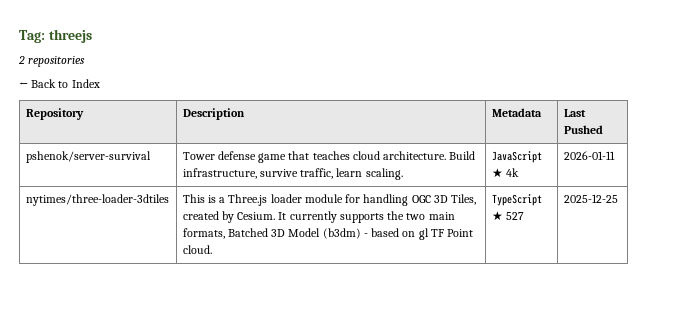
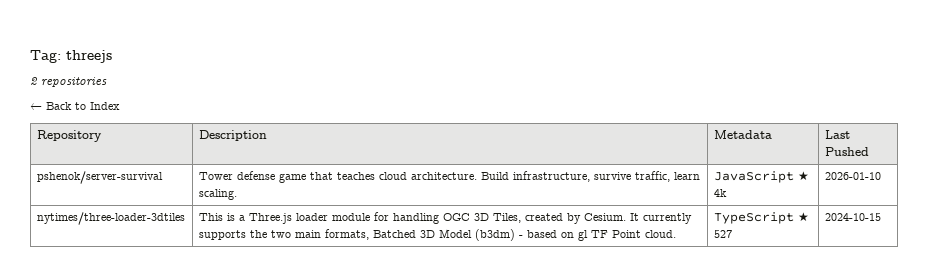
- pshenok/server-survival | Tower defense game that teaches cloud architecture. Build infrastructure, survive traffic, learn scaling. | JavaScript ★ 4k | 2026-01-11
+ pshenok/server-survival | Tower defense game that teaches cloud architecture. Build infrastructure, survive traffic, learn scaling. | JavaScript ★ 4k | 2026-01-10
- nytimes/three-loader-3dtiles | This is a Three.js loader module for handling OGC 3D Tiles, created by Cesium. It currently supports the two main formats, Batched 3D Model (b3dm) - based on gl TF Point cloud. | TypeScript ★ 527 | 2025-12-25
+ nytimes/three-loader-3dtiles | This is a Three.js loader module for handling OGC 3D Tiles, created by Cesium. It currently supports the two main formats, Batched 3D Model (b3dm) - based on gl TF Point cloud. | TypeScript ★ 527 | 2024-10-15

